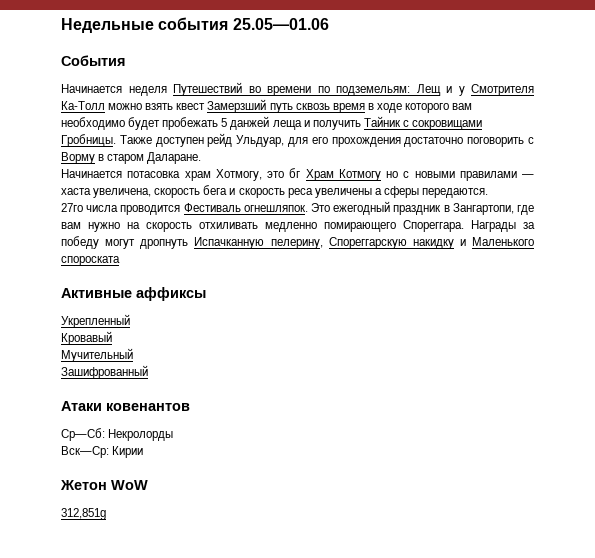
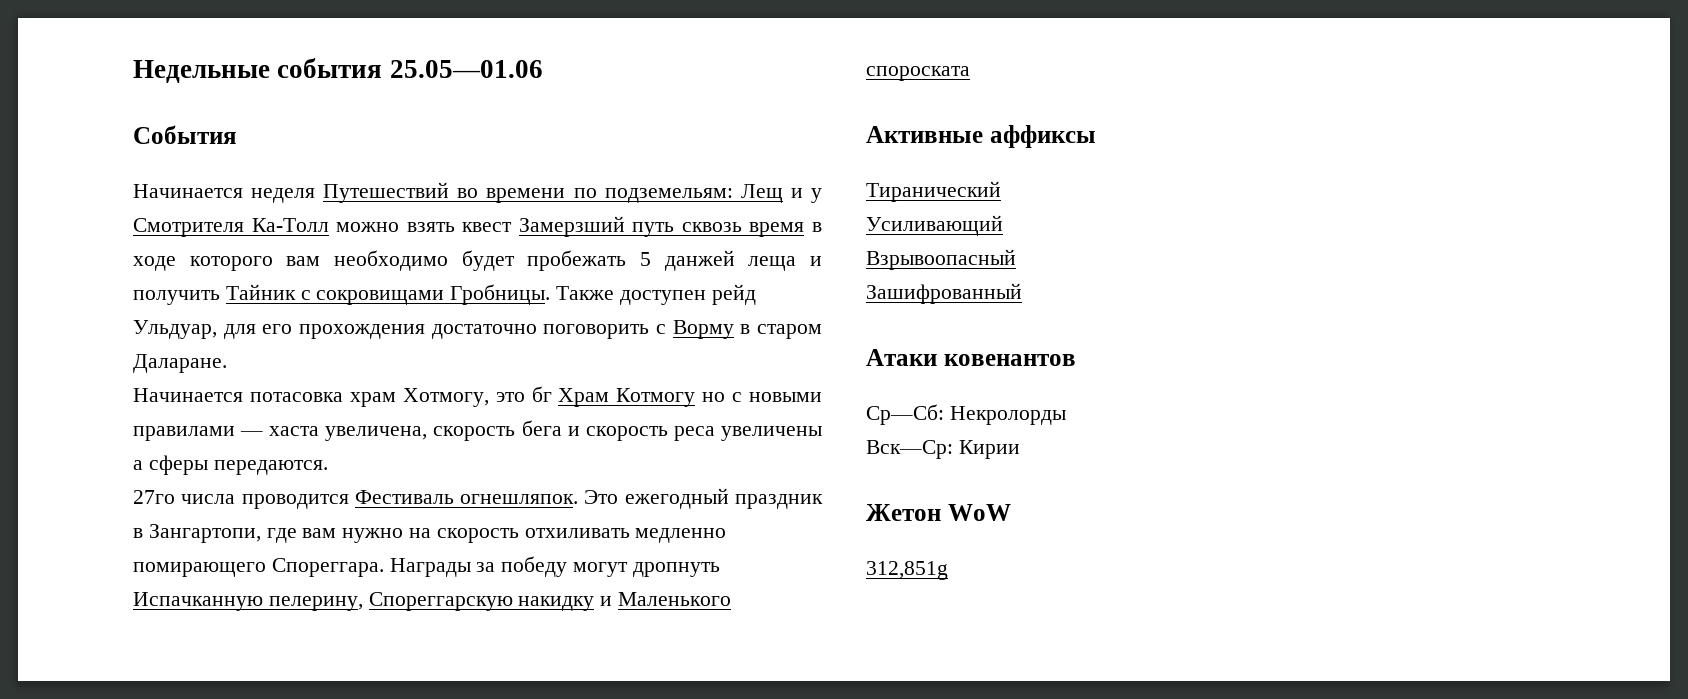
- Укрепленный
- Кровавый
- Мучительный
+ Тиранический
+ Усиливающий
+ Взрывоопасный

